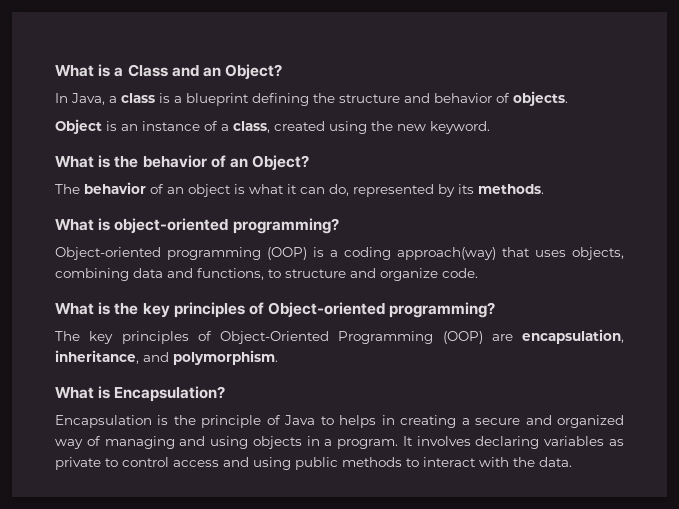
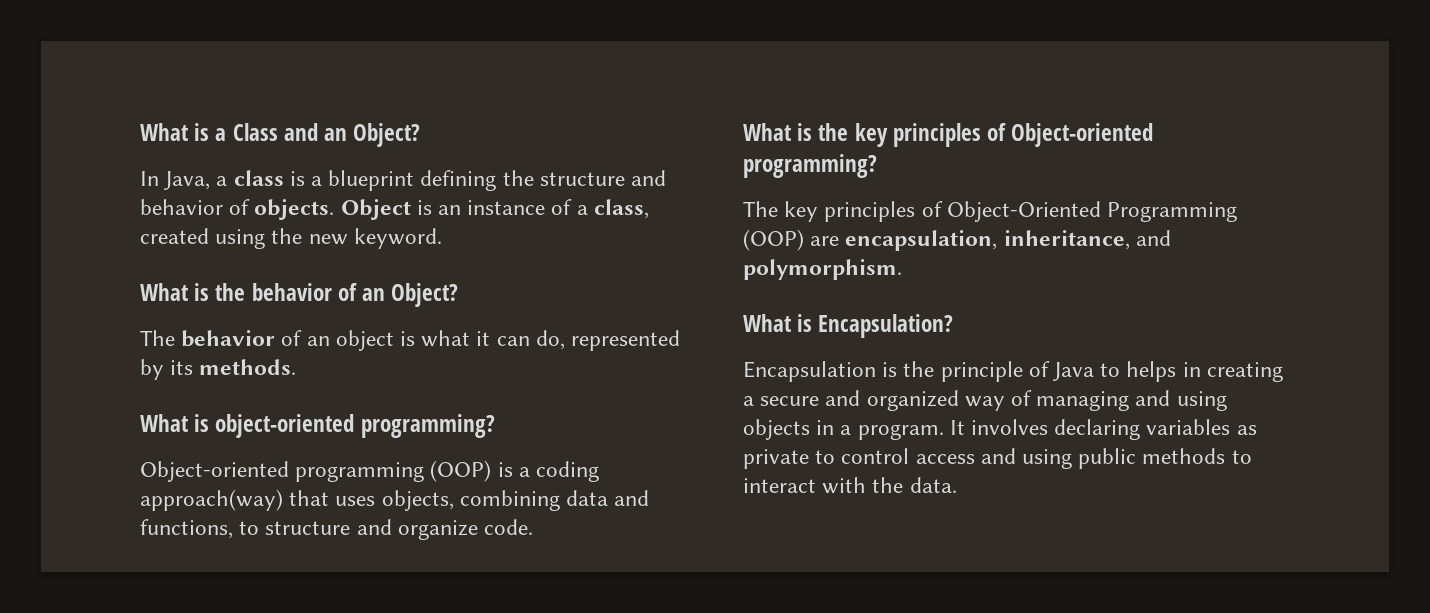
- In Java, a class is a blueprint defining the structure and behavior of objects.
- Object is an instance of a class, created using the new keyword.
+ In Java, a class is a blueprint defining the structure and behavior of objects. Object is an instance of a class, created using the new keyword.

